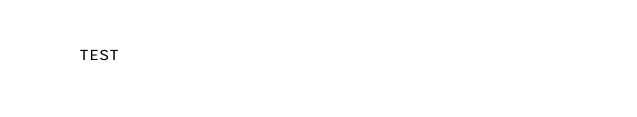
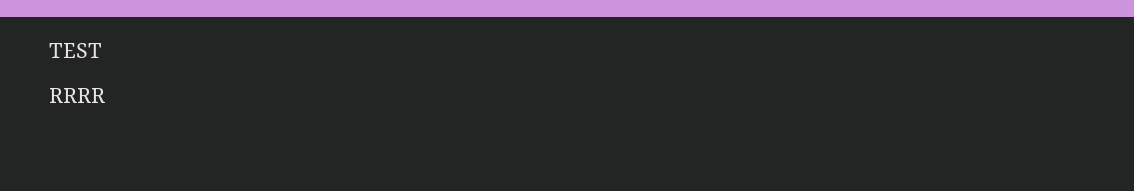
+ RRRR

